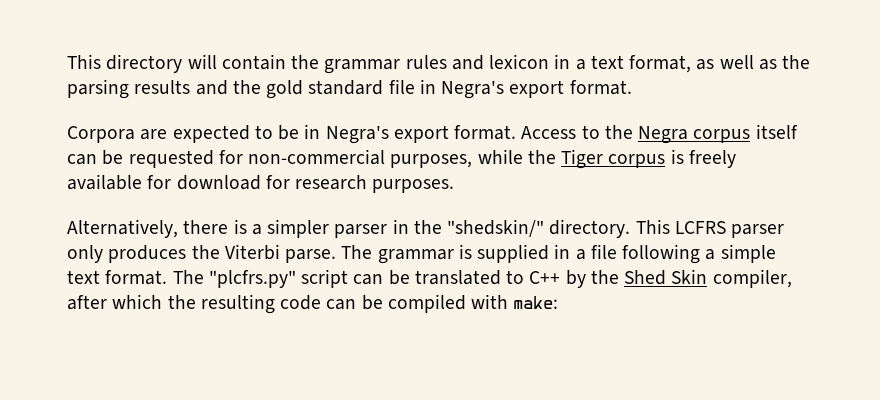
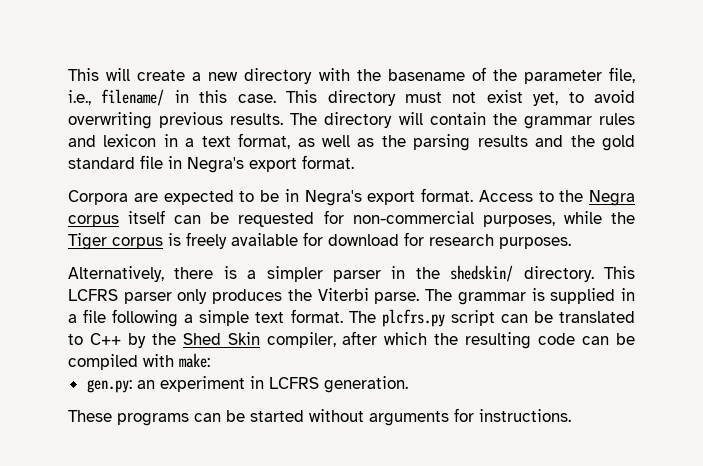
- This directory will contain the grammar rules and lexicon in a text format, as well as the parsing results and the gold standard file in Negra's export format.
+ This will create a new directory with the basename of the parameter file, i.e., filename/ in this case. This directory must not exist yet, to avoid overwriting previous results. The directory will contain the grammar rules and lexicon in a text format, as well as the parsing results and the gold standard file in Negra's export format.
- Alternatively, there is a simpler parser in the "shedskin/" directory.
+ Alternatively, there is a simpler parser in the shedskin/ directory.
- The "plcfrs.py" script can be translated to C++ by the Shed Skin compiler, after which the resulting code can be compiled with make:
+ The plcfrs.py script can be translated to C++ by the Shed Skin compiler, after which the resulting code can be compiled with make:
+ gen.py: an experiment in LCFRS generation.
+ These programs can be started without arguments for instructions.

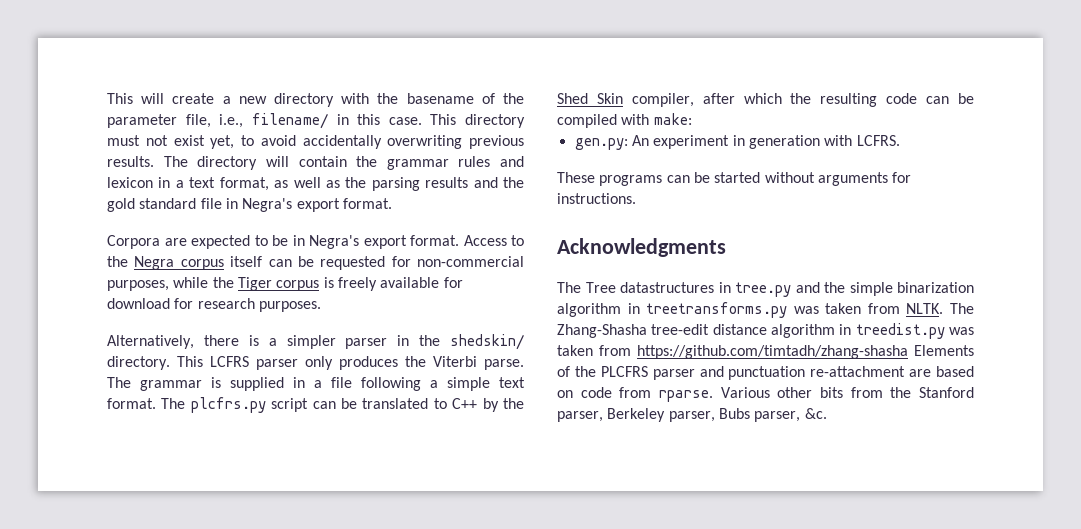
- This directory must not exist yet, to avoid overwriting previous results.
+ This directory must not exist yet, to avoid accidentally overwriting previous results.
- gen.py: an experiment in LCFRS generation.
+ gen.py: An experiment in generation with LCFRS.
+ Acknowledgments
+ The Tree datastructures in tree.py and the simple binarization algorithm in treetransforms.py was taken from NLTK. The Zhang-Shasha tree-edit distance algorithm in treedist.py was taken from https://github.com/timtadh/zhang-shasha Elements of the PLCFRS parser and punctuation re-attachment are based on code from rparse. Various other bits from the Stanford parser, Berkeley parser, Bubs parser, &c.

